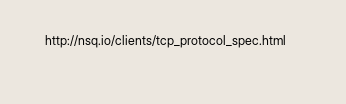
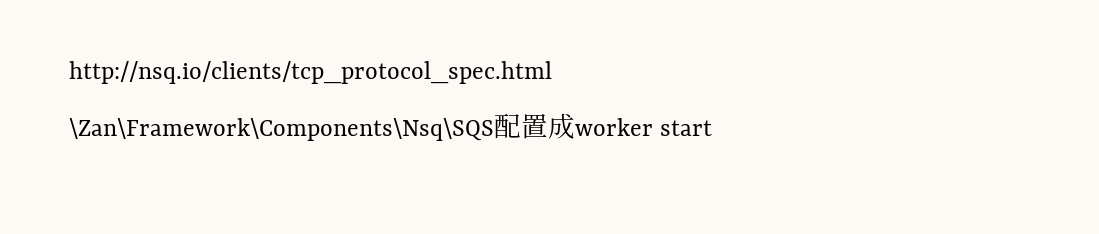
+ \Zan\Framework\Components\Nsq\SQS配置成worker start

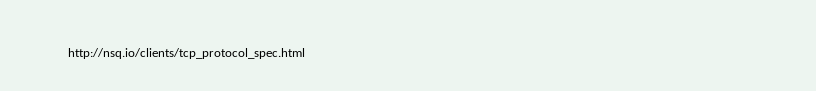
- \Zan\Framework\Components\Nsq\SQS配置成worker start

